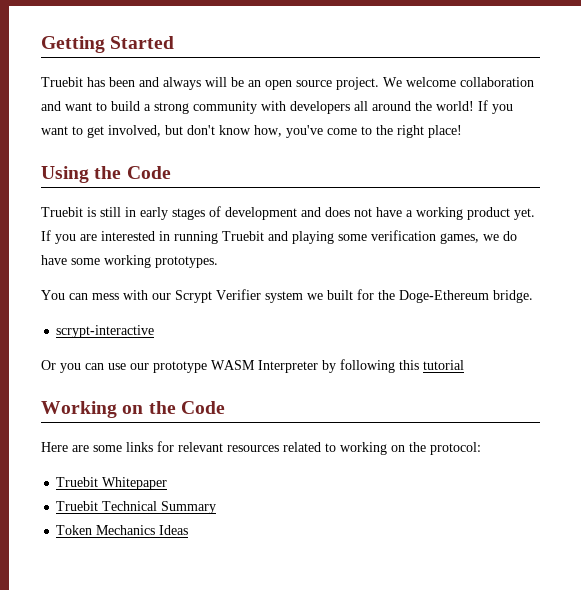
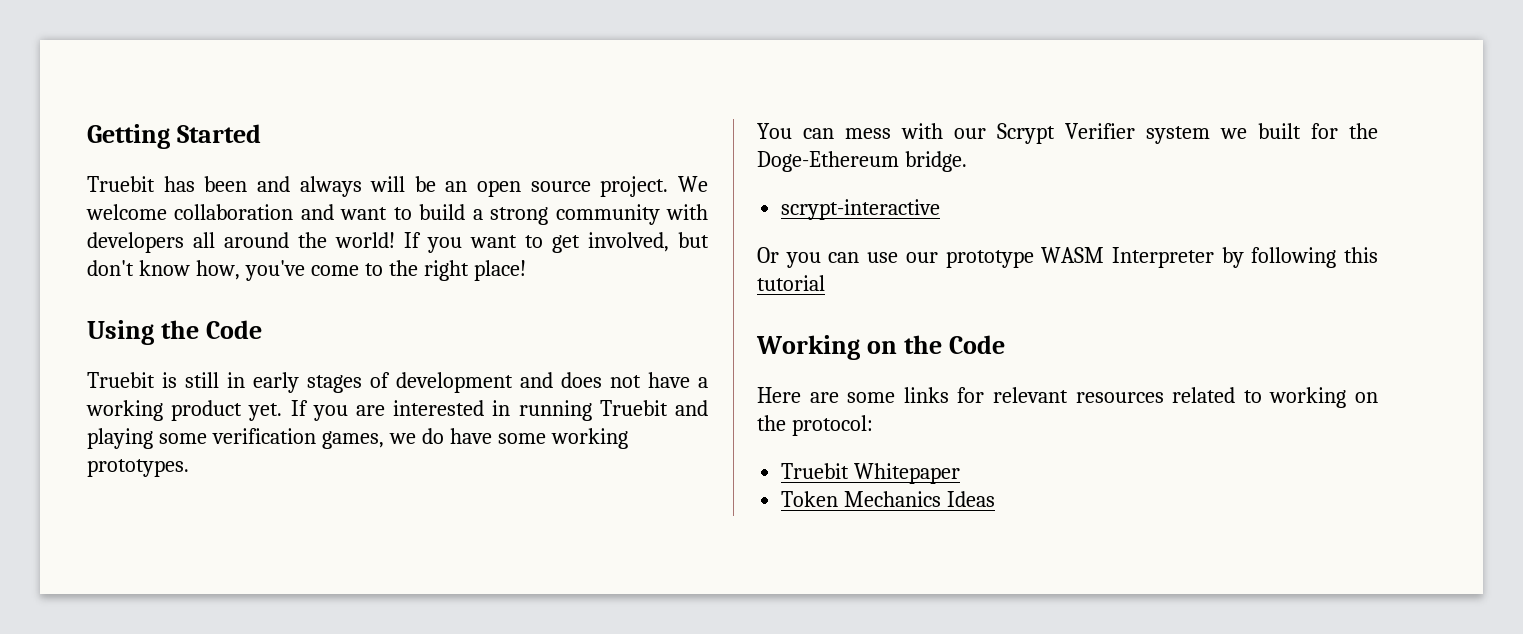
- Truebit Technical Summary

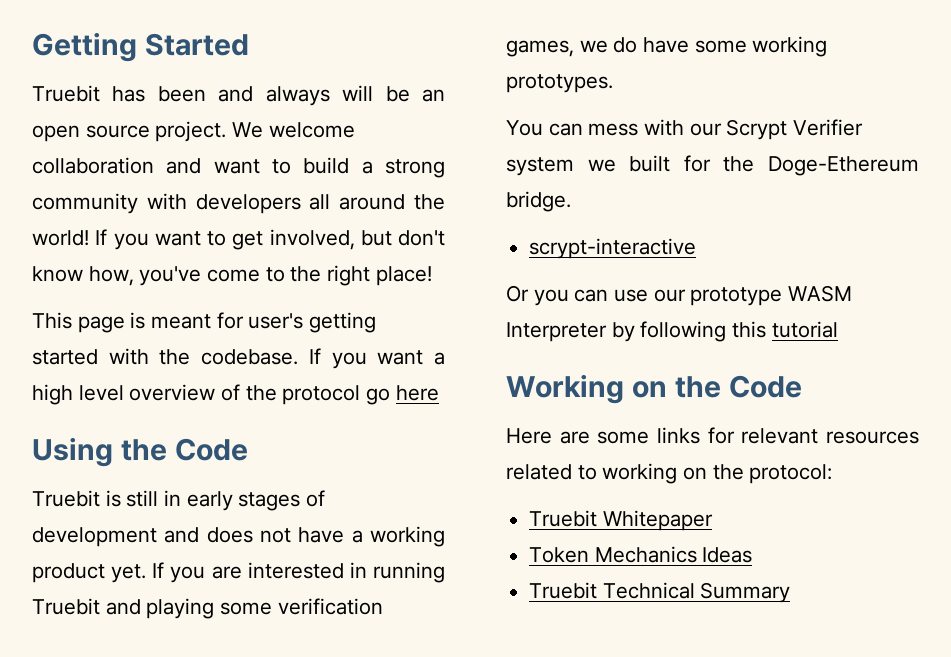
+ This page is meant for user's getting started with the codebase. If you want a high level overview of the protocol go here
+ Truebit Technical Summary

